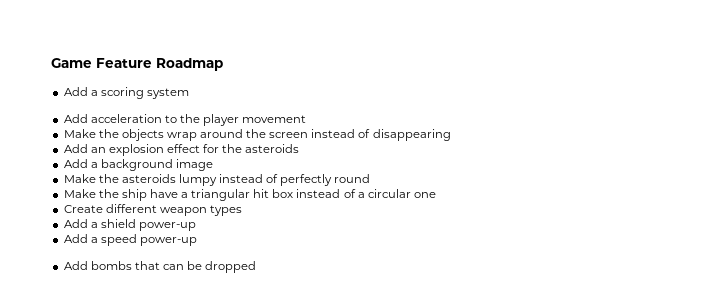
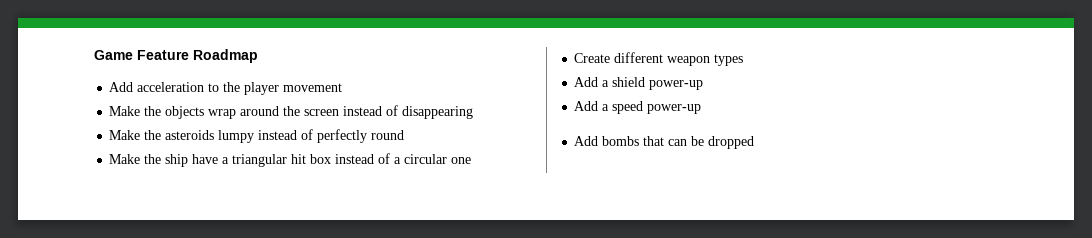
- Add a scoring system
- Add an explosion effect for the asteroids
- Add a background image

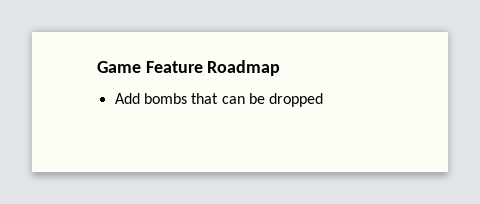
- Add acceleration to the player movement
- Make the objects wrap around the screen instead of disappearing
- Make the asteroids lumpy instead of perfectly round
- Make the ship have a triangular hit box instead of a circular one
- Create different weapon types
- Add a shield power-up
- Add a speed power-up

